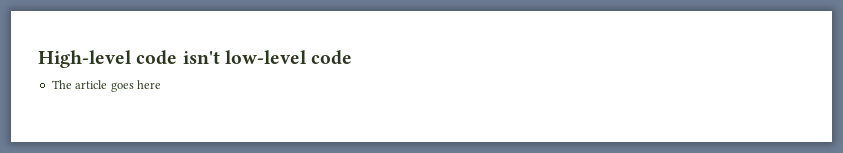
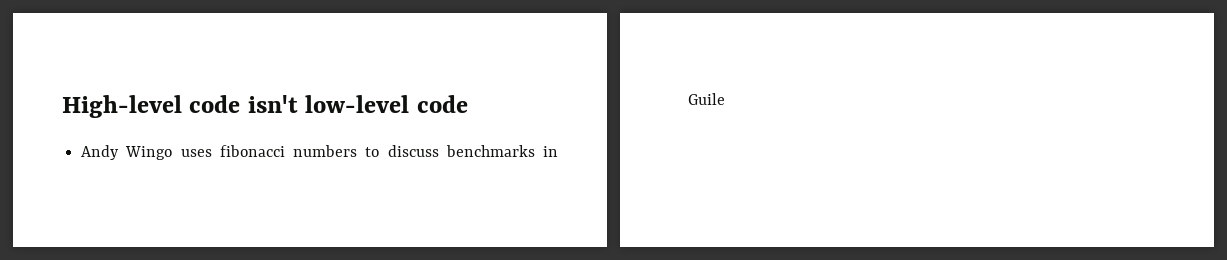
- The article goes here
+ Andy Wingo uses fibonacci numbers to discuss benchmarks in Guile

